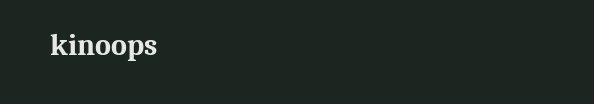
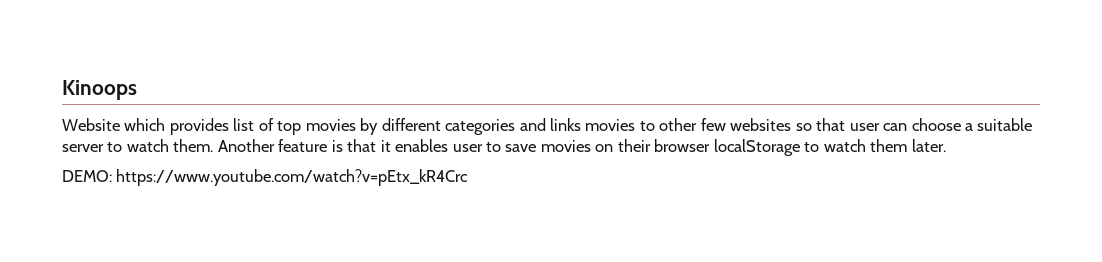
- kinoops
+ Kinoops
+ Website which provides list of top movies by different categories and links movies to other few websites so that user can choose a suitable server to watch them. Another feature is that it enables user to save movies on their browser localStorage to watch them later.
+ DEMO: https://www.youtube.com/watch?v=pEtx_kR4Crc

